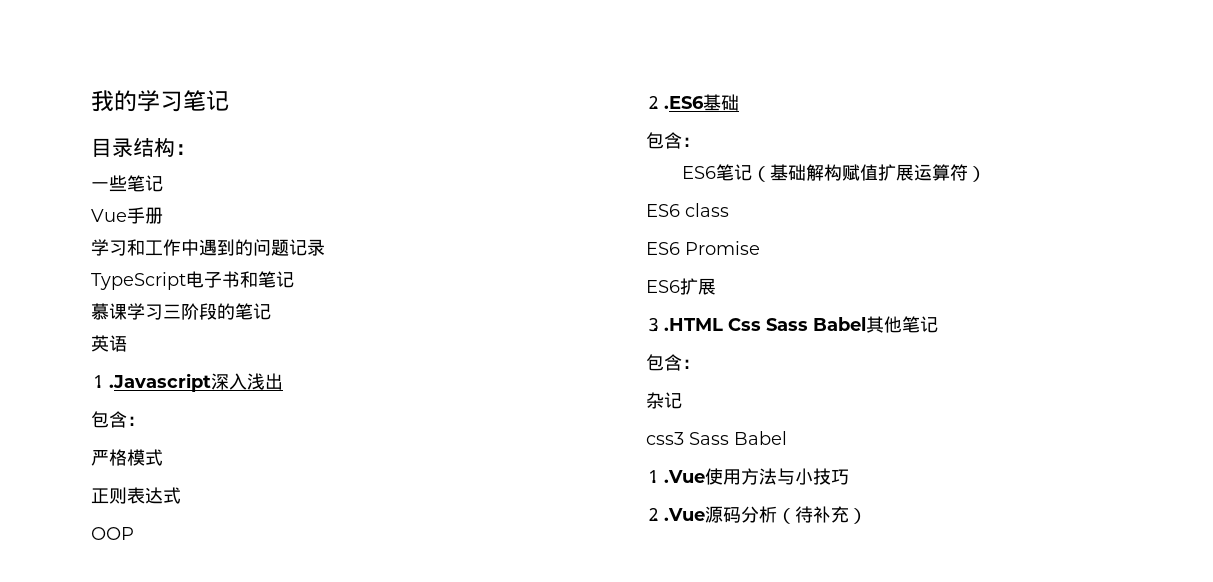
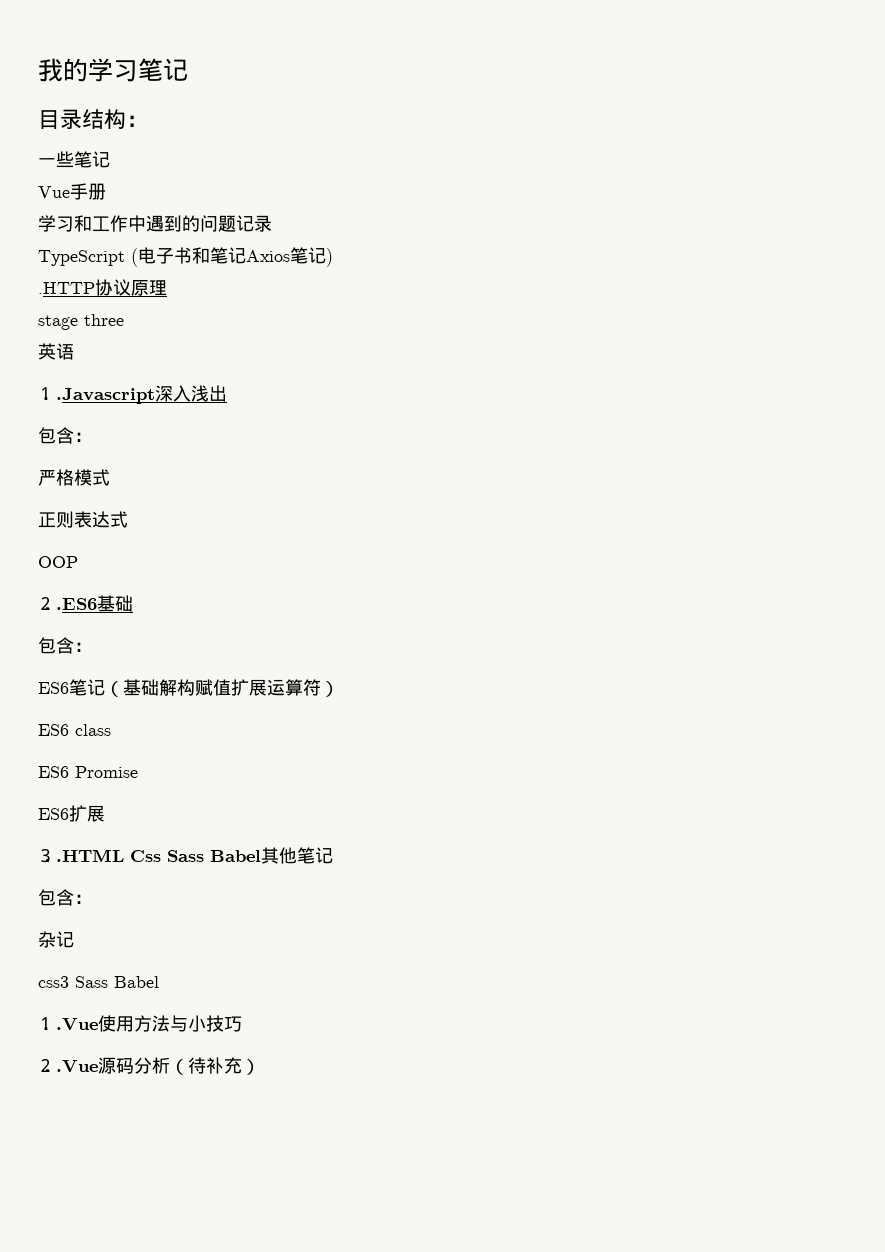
- TypeScript电子书和笔记
- 慕课学习三阶段的笔记
+ TypeScript (电子书和笔记Axios笔记)
+ .HTTP协议原理
+ stage three

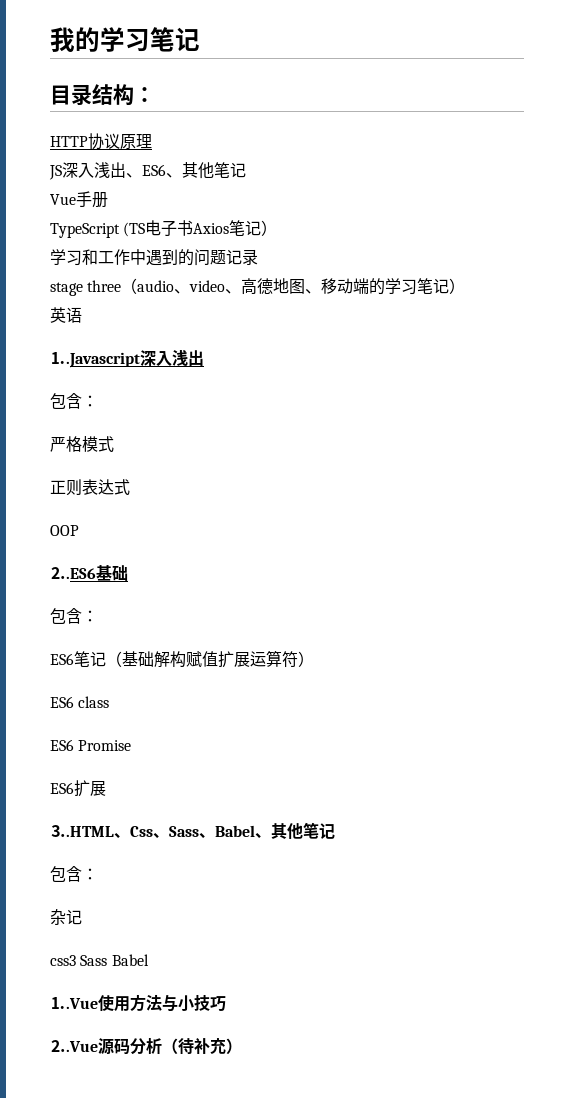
- 一些笔记
+ HTTP协议原理
+ JS深入浅出、ES6、其他笔记
  Vue手册
+ TypeScript (TS电子书Axios笔记）
- TypeScript (电子书和笔记Axios笔记)
- .HTTP协议原理
- stage three
+ stage three（audio、video、高德地图、移动端的学习笔记）
- ⒊.HTML Css Sass Babel其他笔记
+ ⒊.HTML、Css、Sass、Babel、其他笔记

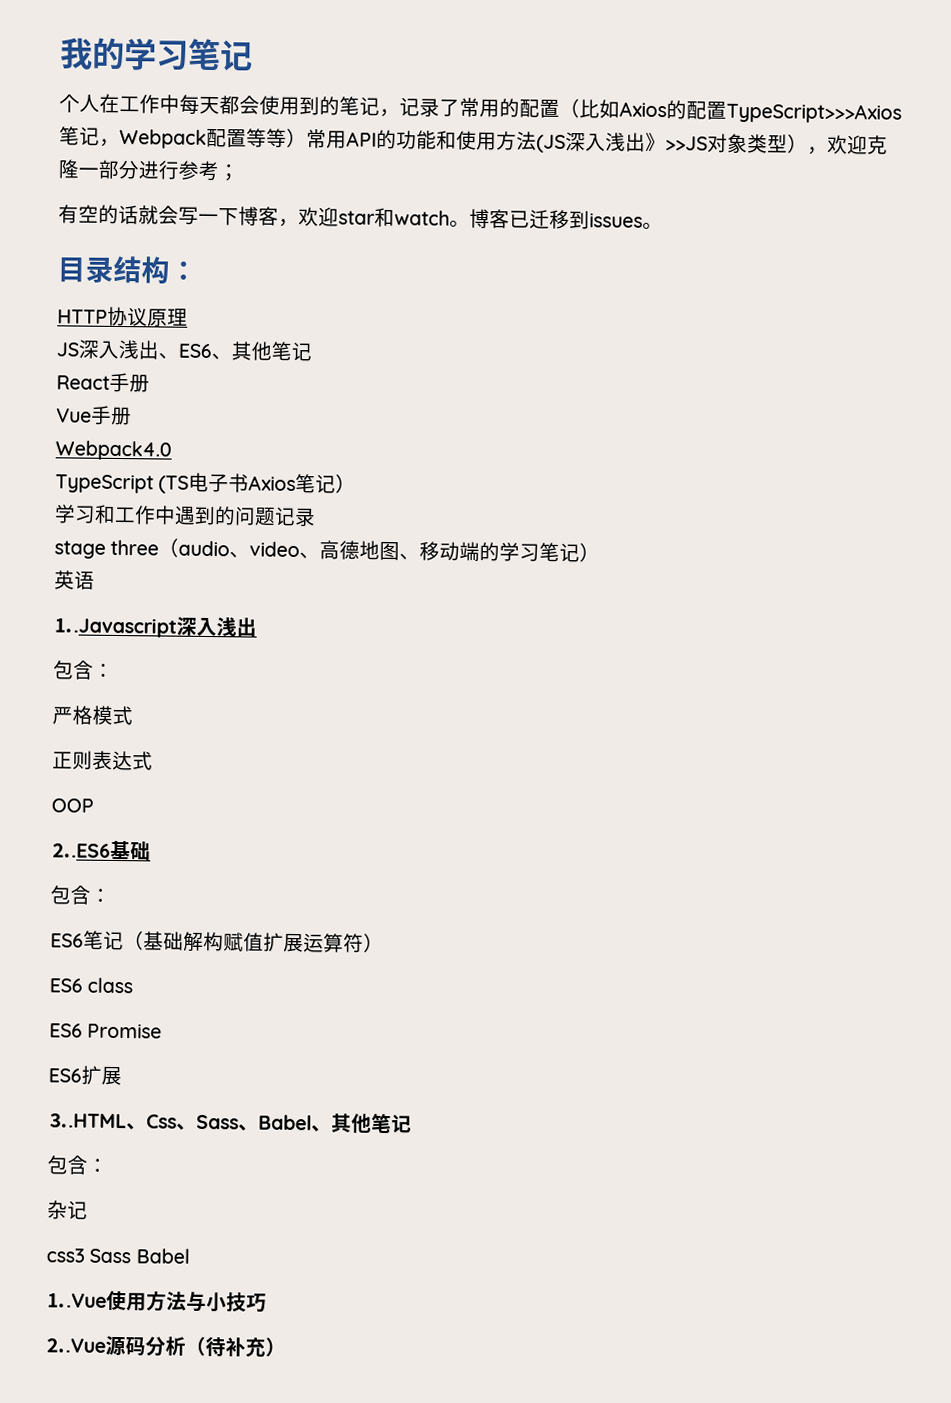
+ 个人在工作中每天都会使用到的笔记，记录了常用的配置（比如Axios的配置TypeScript>>>Axios笔记，Webpack配置等等）常用API的功能和使用方法(JS深入浅出》>>JS对象类型），欢迎克隆一部分进行参考；
+ 有空的话就会写一下博客，欢迎star和watch。博客已迁移到issues。
+ React手册
+ Webpack4.0

